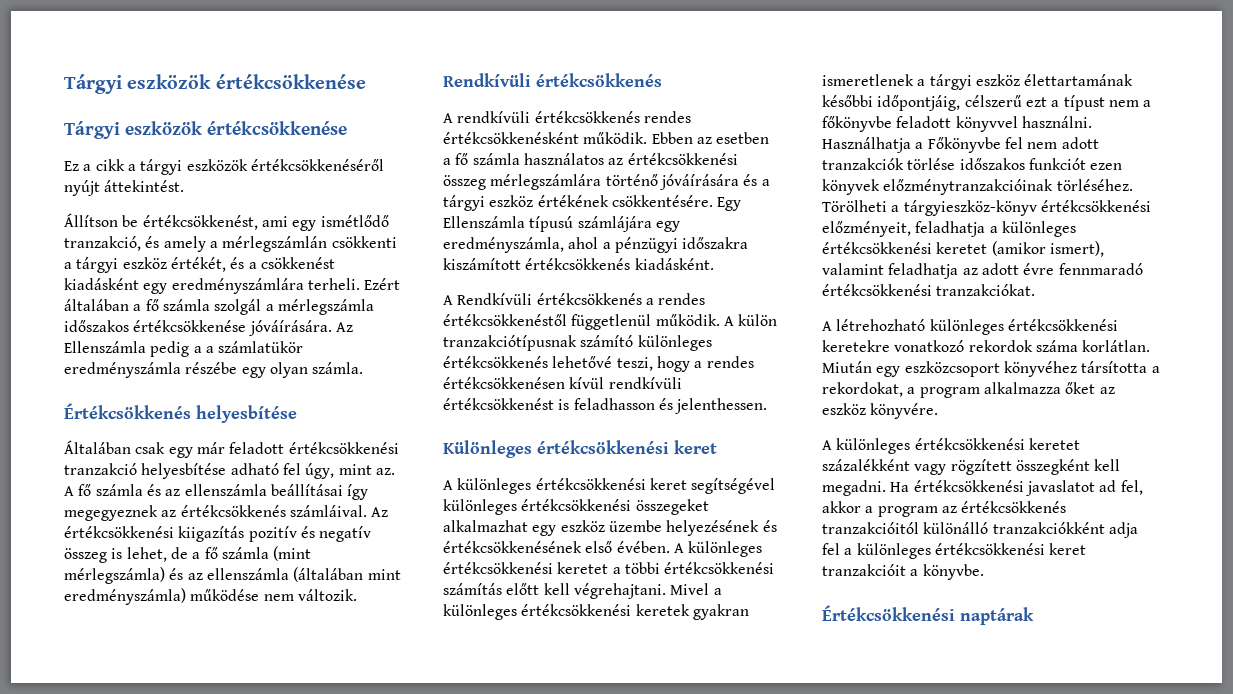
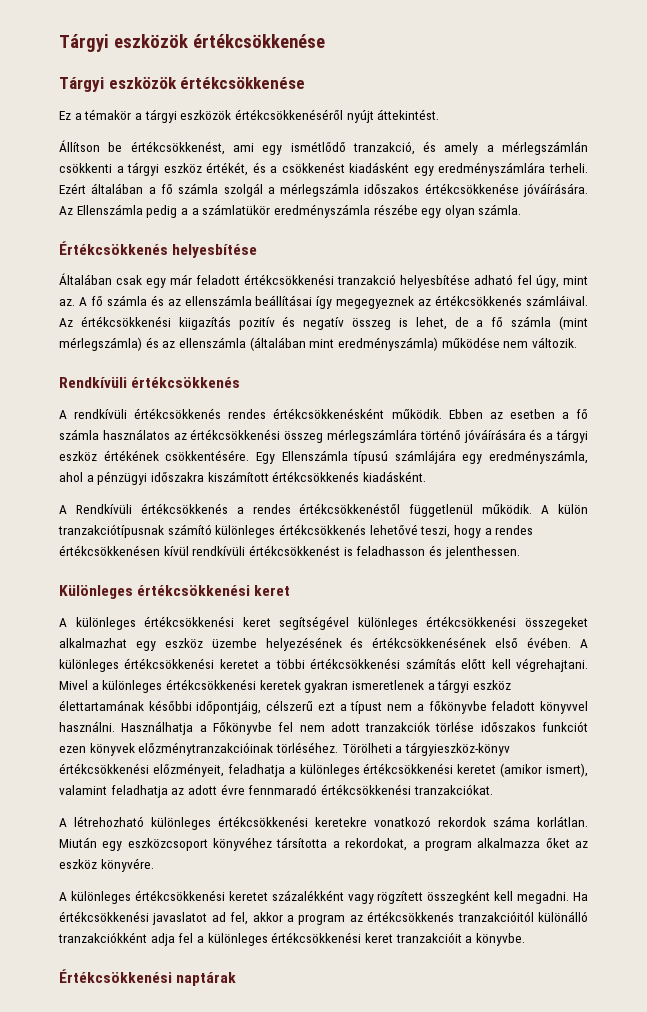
- Ez a cikk a tárgyi eszközök értékcsökkenéséről nyújt áttekintést.
+ Ez a témakör a tárgyi eszközök értékcsökkenéséről nyújt áttekintést.

